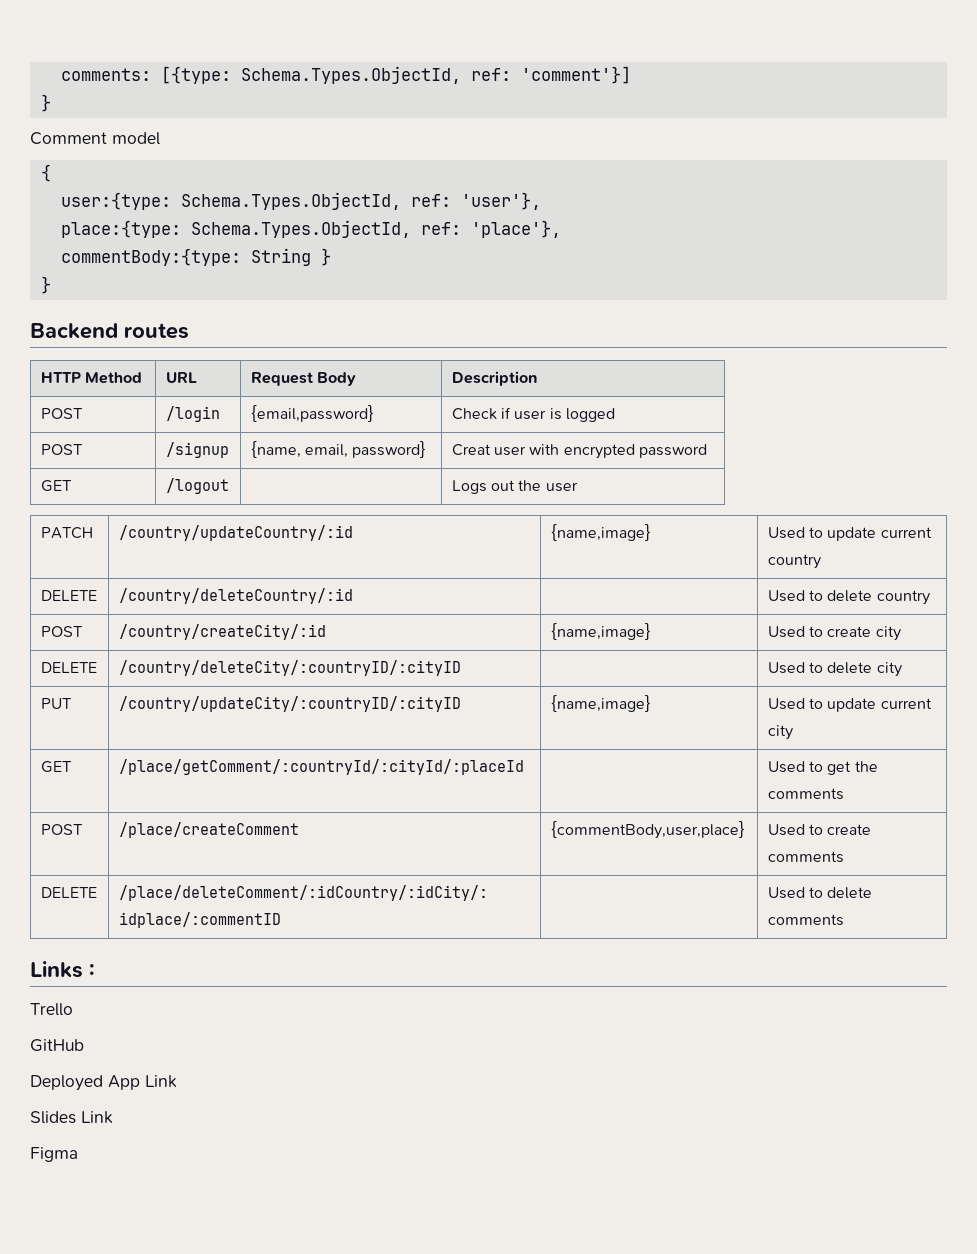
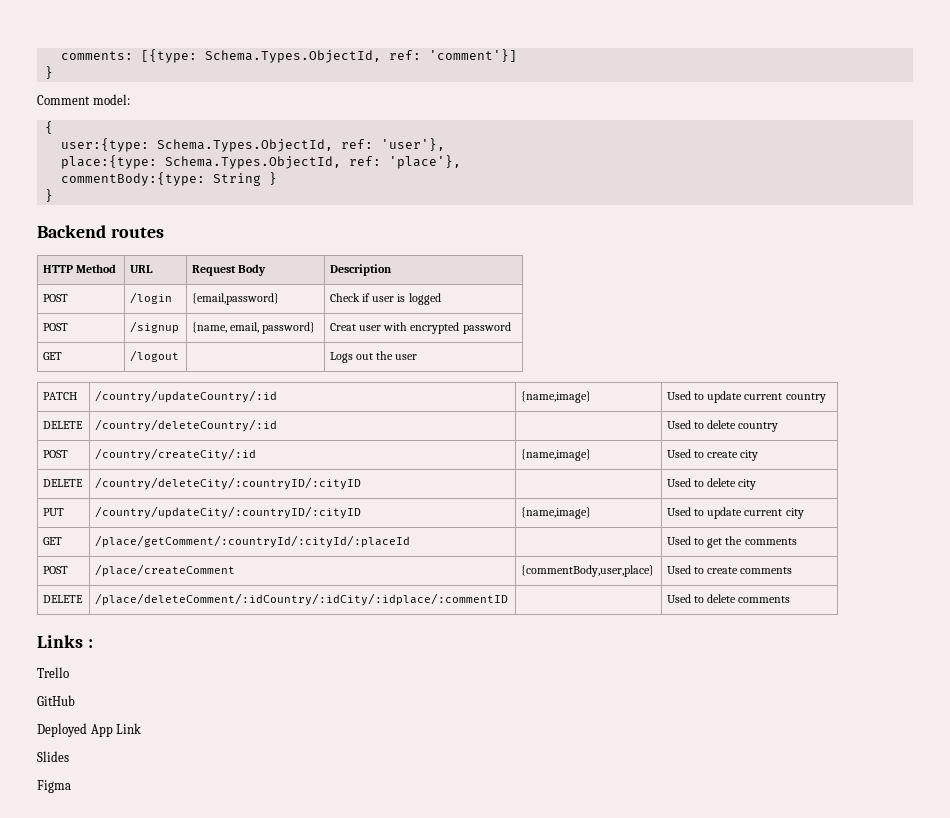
- Comment model
+ Comment model:
- Slides Link
+ Slides

